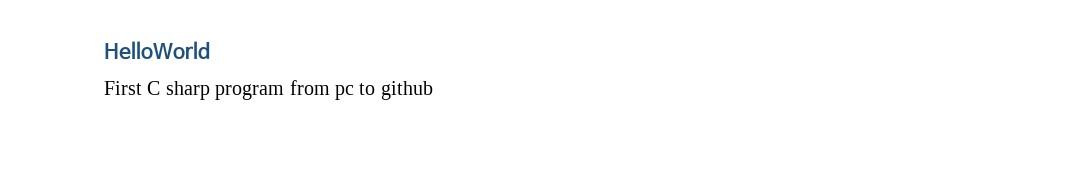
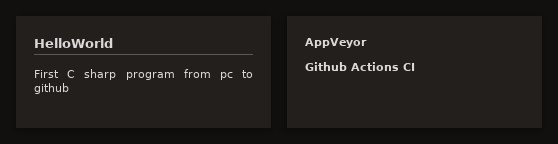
+ AppVeyor
+ Github Actions CI

